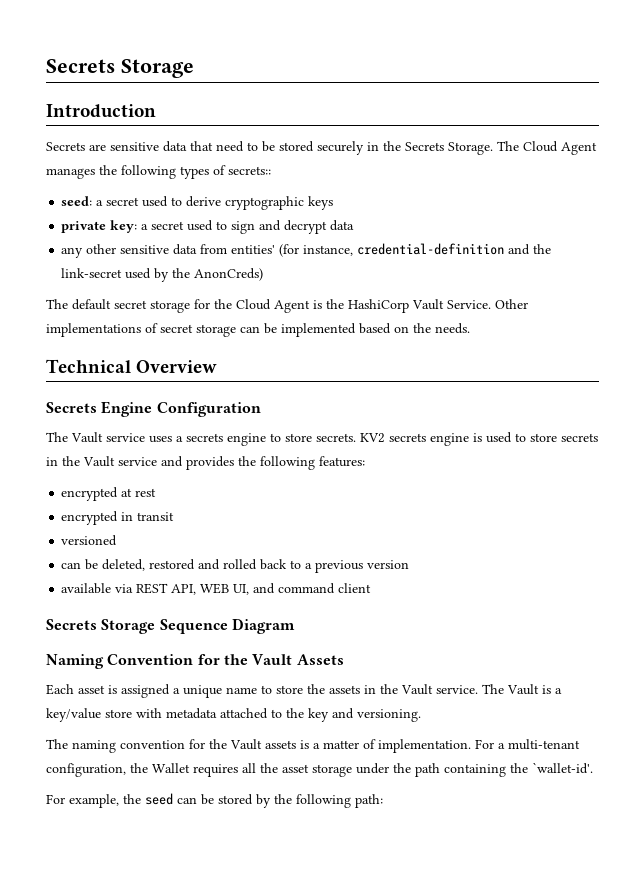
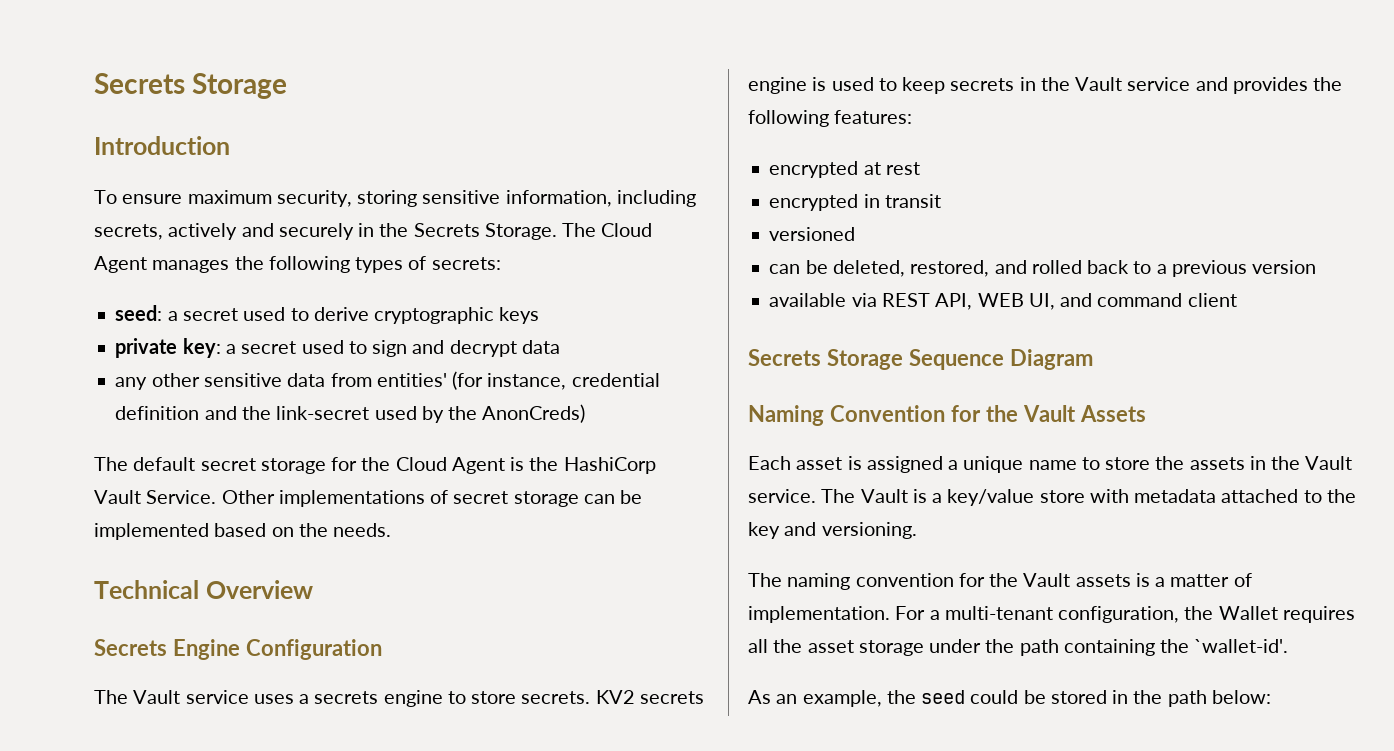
- Secrets are sensitive data that need to be stored securely in the Secrets Storage.
+ To ensure maximum security, storing sensitive information, including secrets, actively and securely in the Secrets Storage.
- The Cloud Agent manages the following types of secrets::
+ The Cloud Agent manages the following types of secrets:
- any other sensitive data from entities' (for instance, credential-definition and the link-secret used by the AnonCreds)
+ any other sensitive data from entities' (for instance, credential definition and the link-secret used by the AnonCreds)
- KV2 secrets engine is used to store secrets in the Vault service and provides the following features:
+ KV2 secrets engine is used to keep secrets in the Vault service and provides the following features:
- can be deleted, restored and rolled back to a previous version
+ can be deleted, restored, and rolled back to a previous version
- For example, the seed can be stored by the following path:
+ As an example, the seed could be stored in the path below:

